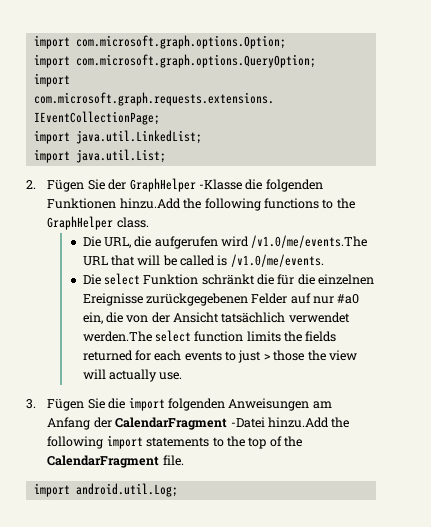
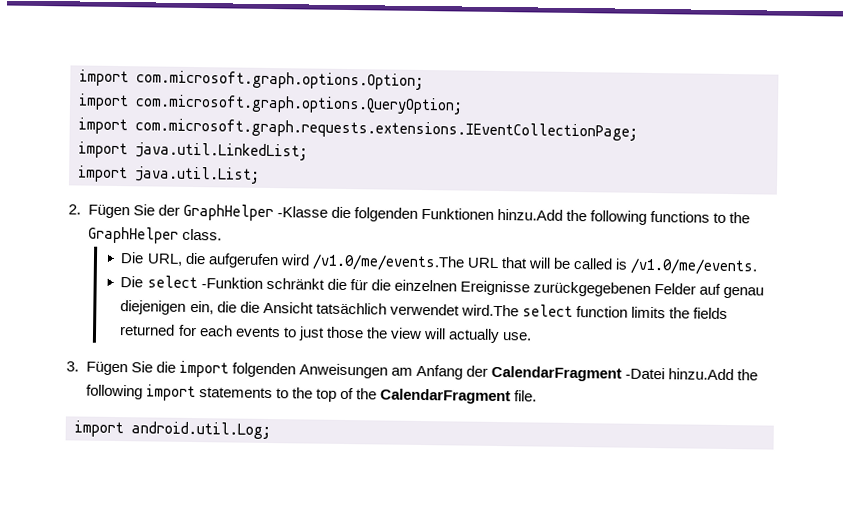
- Die select Funktion schränkt die für die einzelnen Ereignisse zurückgegebenen Felder auf nur #a0 ein, die von der Ansicht tatsächlich verwendet werden.The select function limits the fields returned for each events to just > those the view will actually use.
+ Die select -Funktion schränkt die für die einzelnen Ereignisse zurückgegebenen Felder auf genau diejenigen ein, die die Ansicht tatsächlich verwendet wird.The select function limits the fields returned for each events to just those the view will actually use.

